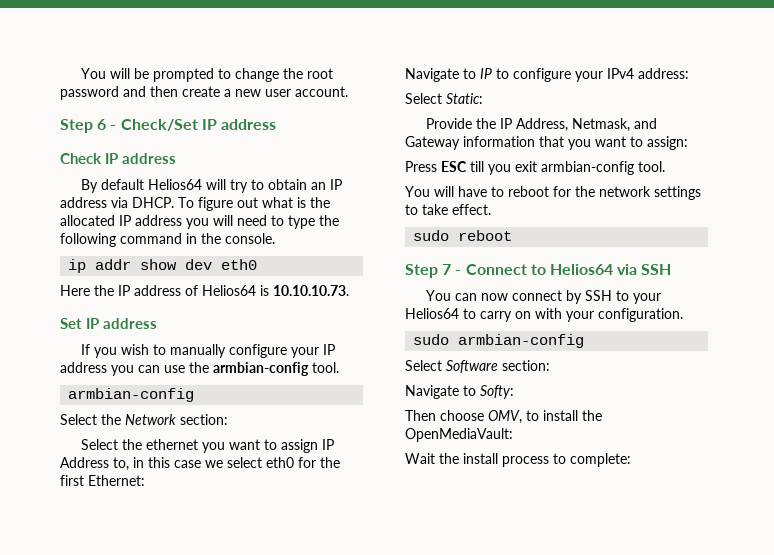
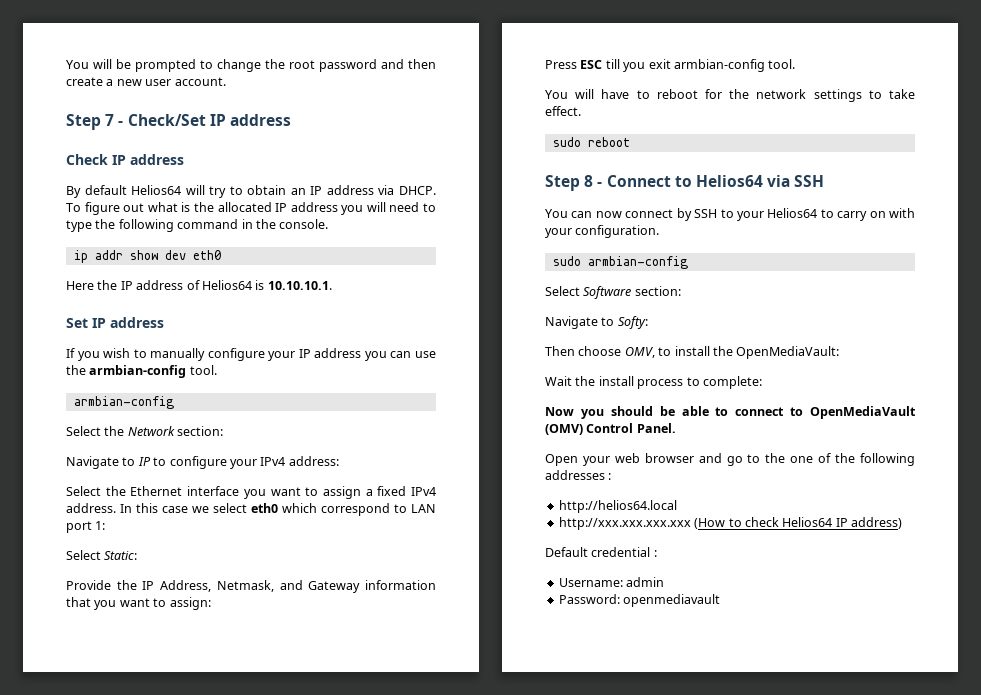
- Step 6 - Check/Set IP address
+ Step 7 - Check/Set IP address
- Here the IP address of Helios64 is 10.10.10.73.
+ Here the IP address of Helios64 is 10.10.10.1.
- Select the ethernet you want to assign IP Address to, in this case we select eth0 for the first Ethernet:
+ Select the Ethernet interface you want to assign a fixed IPv4 address. In this case we select eth0 which correspond to LAN port 1:
- Step 7 - Connect to Helios64 via SSH
+ Step 8 - Connect to Helios64 via SSH
+ Now you should be able to connect to OpenMediaVault (OMV) Control Panel.
+ Open your web browser and go to the one of the following addresses :
+ http://helios64.local
+ http://xxx.xxx.xxx.xxx (How to check Helios64 IP address)
+ Default credential :
+ Username: admin
+ Password: openmediavault

